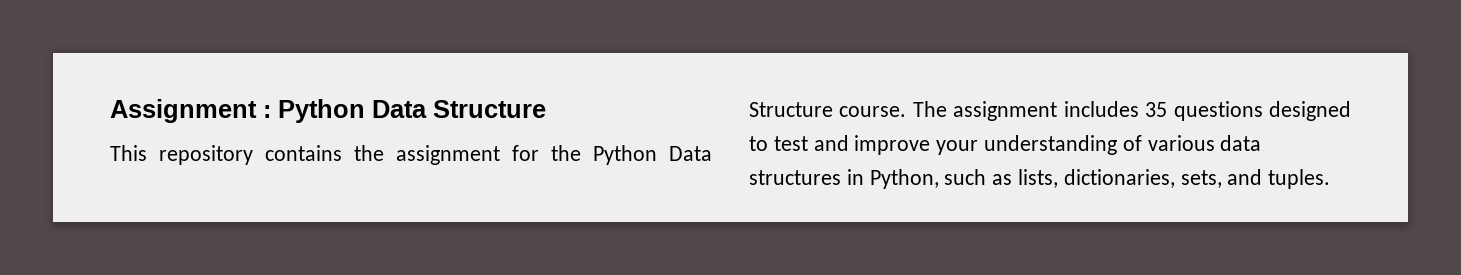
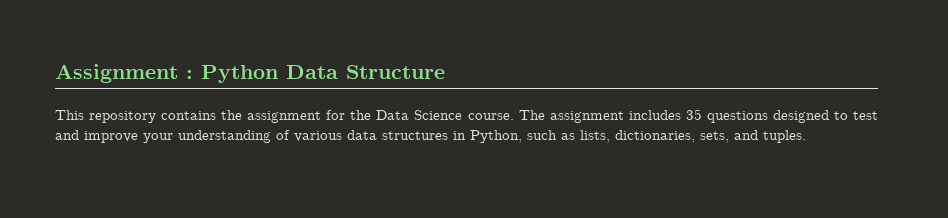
- This repository contains the assignment for the Python Data Structure course.
+ This repository contains the assignment for the Data Science course.

